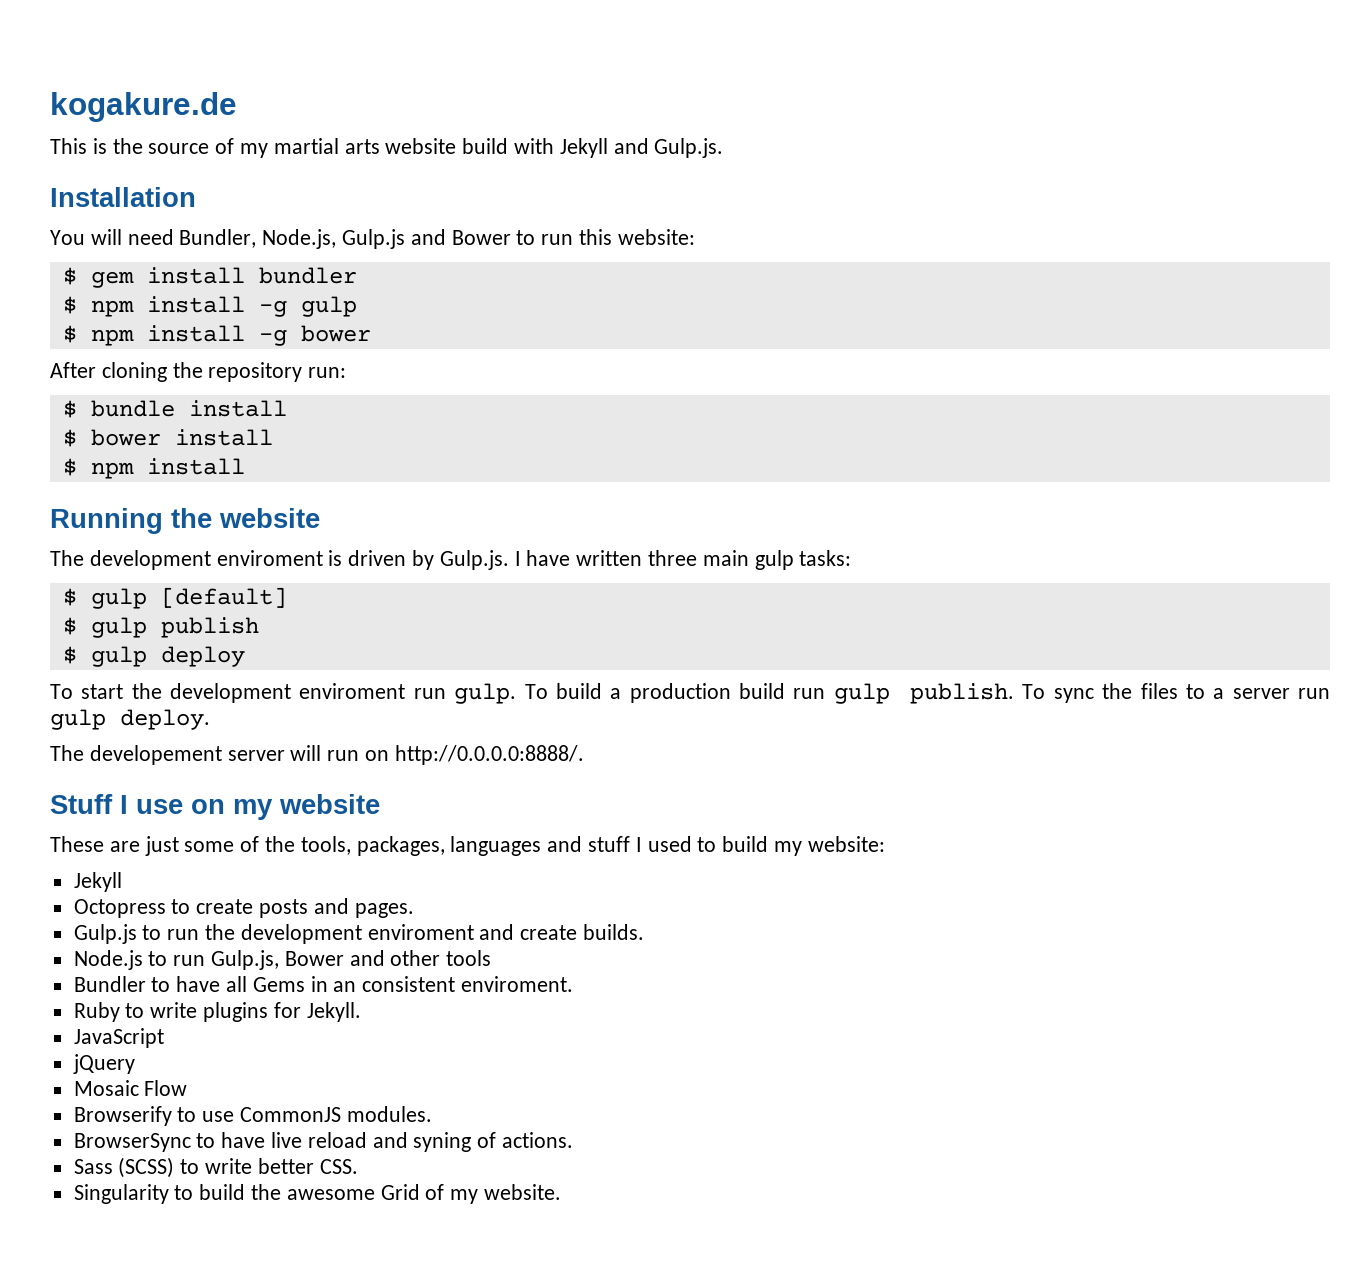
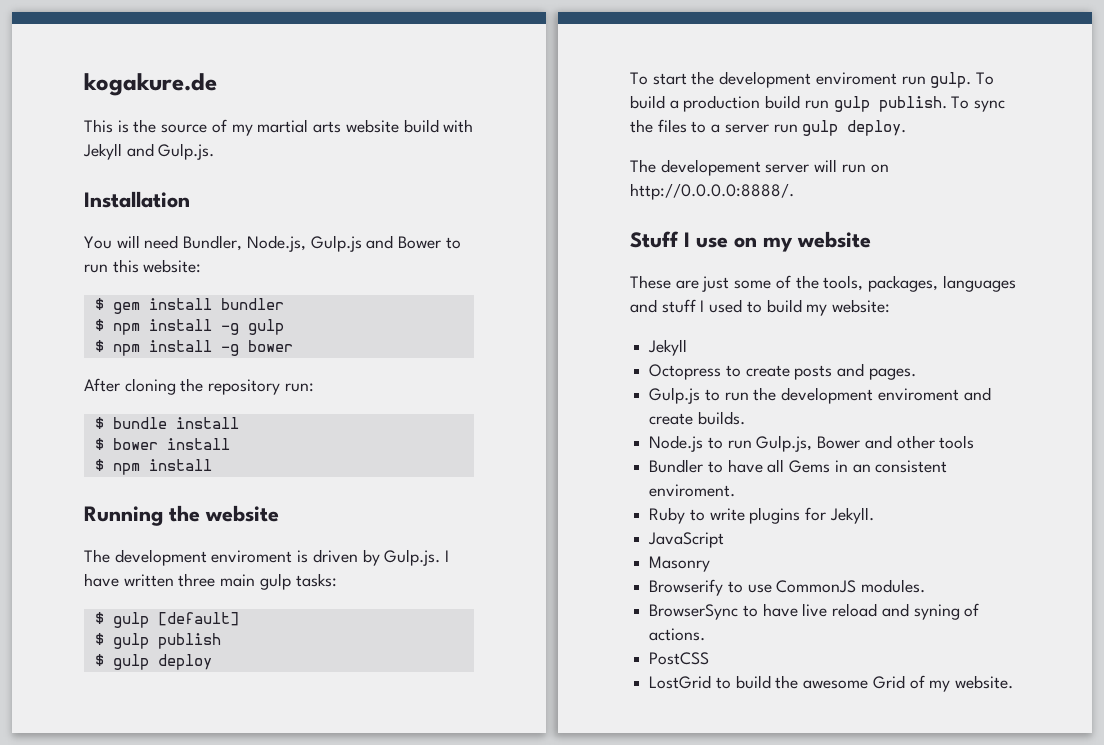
- jQuery
- Mosaic Flow
+ Masonry
- Sass (SCSS) to write better CSS.
- Singularity to build the awesome Grid of my website.
+ PostCSS
+ LostGrid to build the awesome Grid of my website.

